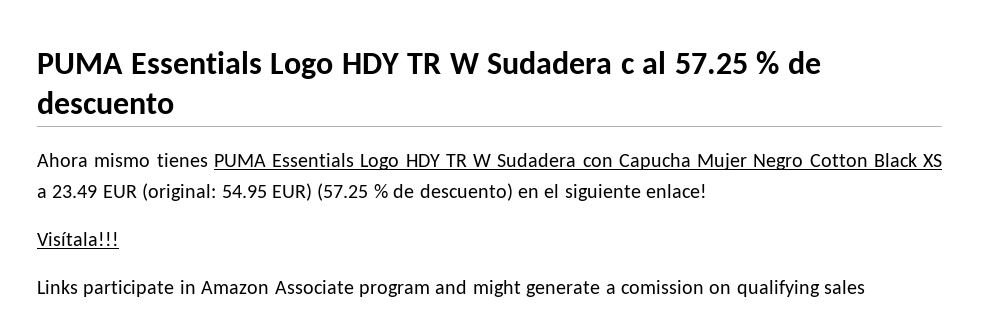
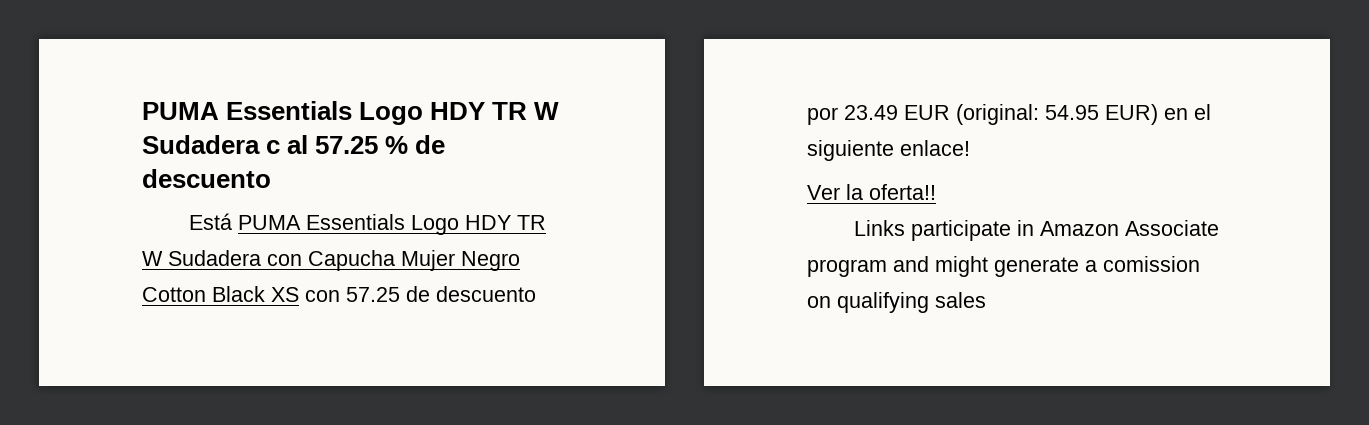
- Ahora mismo tienes PUMA Essentials Logo HDY TR W Sudadera con Capucha Mujer Negro Cotton Black XS a 23.49 EUR (original: 54.95 EUR) (57.25 % de descuento) en el siguiente enlace!
+ Está PUMA Essentials Logo HDY TR W Sudadera con Capucha Mujer Negro Cotton Black XS con 57.25 de descuento por 23.49 EUR (original: 54.95 EUR) en el siguiente enlace!
- Visítala!!!
+ Ver la oferta!!

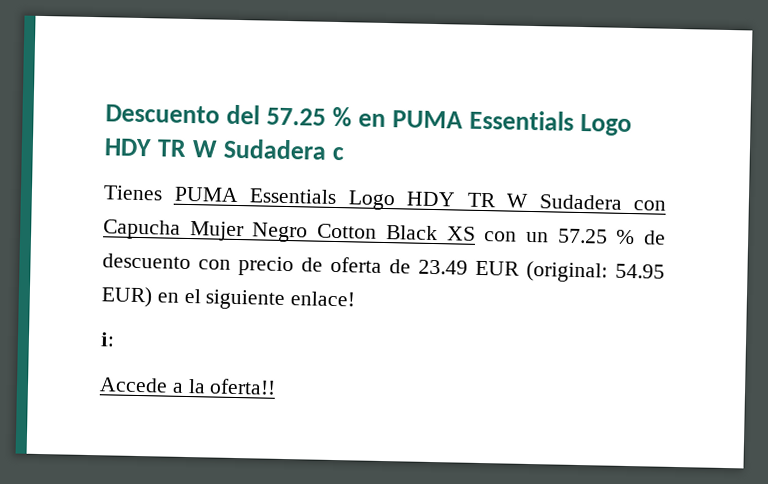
- PUMA Essentials Logo HDY TR W Sudadera c al 57.25 % de descuento
- Está PUMA Essentials Logo HDY TR W Sudadera con Capucha Mujer Negro Cotton Black XS con 57.25 de descuento por 23.49 EUR (original: 54.95 EUR) en el siguiente enlace!
+ Descuento del 57.25 % en PUMA Essentials Logo HDY TR W Sudadera c
+ Tienes PUMA Essentials Logo HDY TR W Sudadera con Capucha Mujer Negro Cotton Black XS con un 57.25 % de descuento con precio de oferta de 23.49 EUR (original: 54.95 EUR) en el siguiente enlace!
- Ver la oferta!!
+ ℹ:
+ Accede a la oferta!!
- Links participate in Amazon Associate program and might generate a comission on qualifying sales

